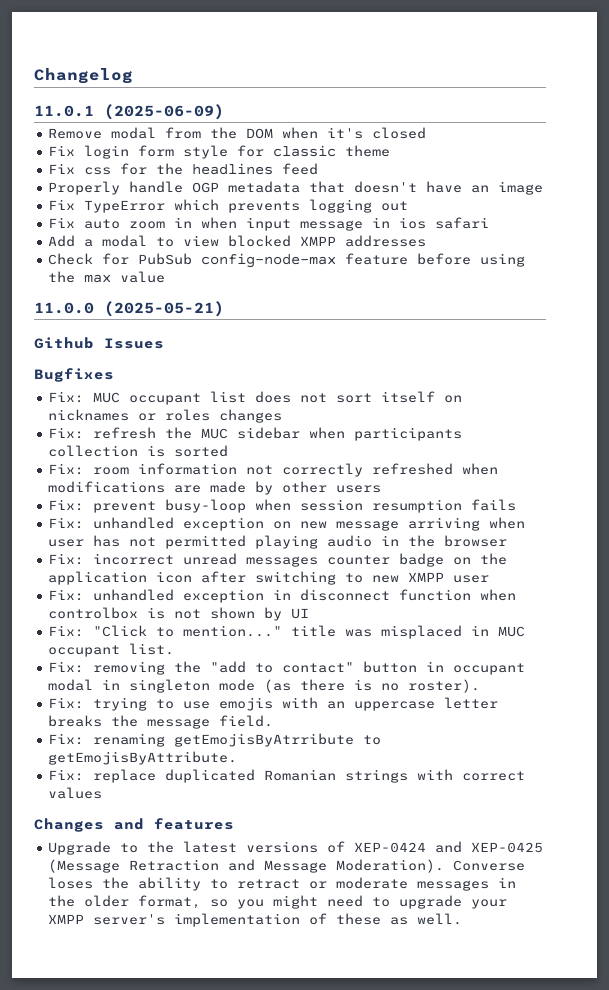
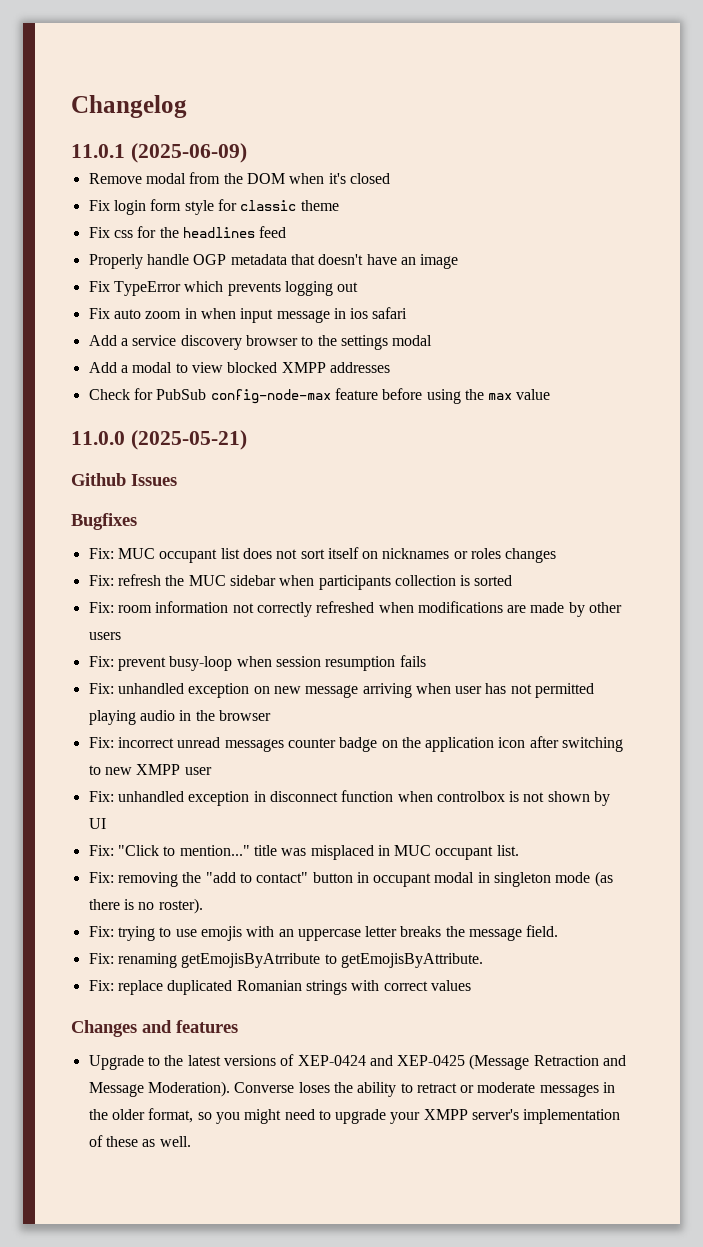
+ Add a service discovery browser to the settings modal

